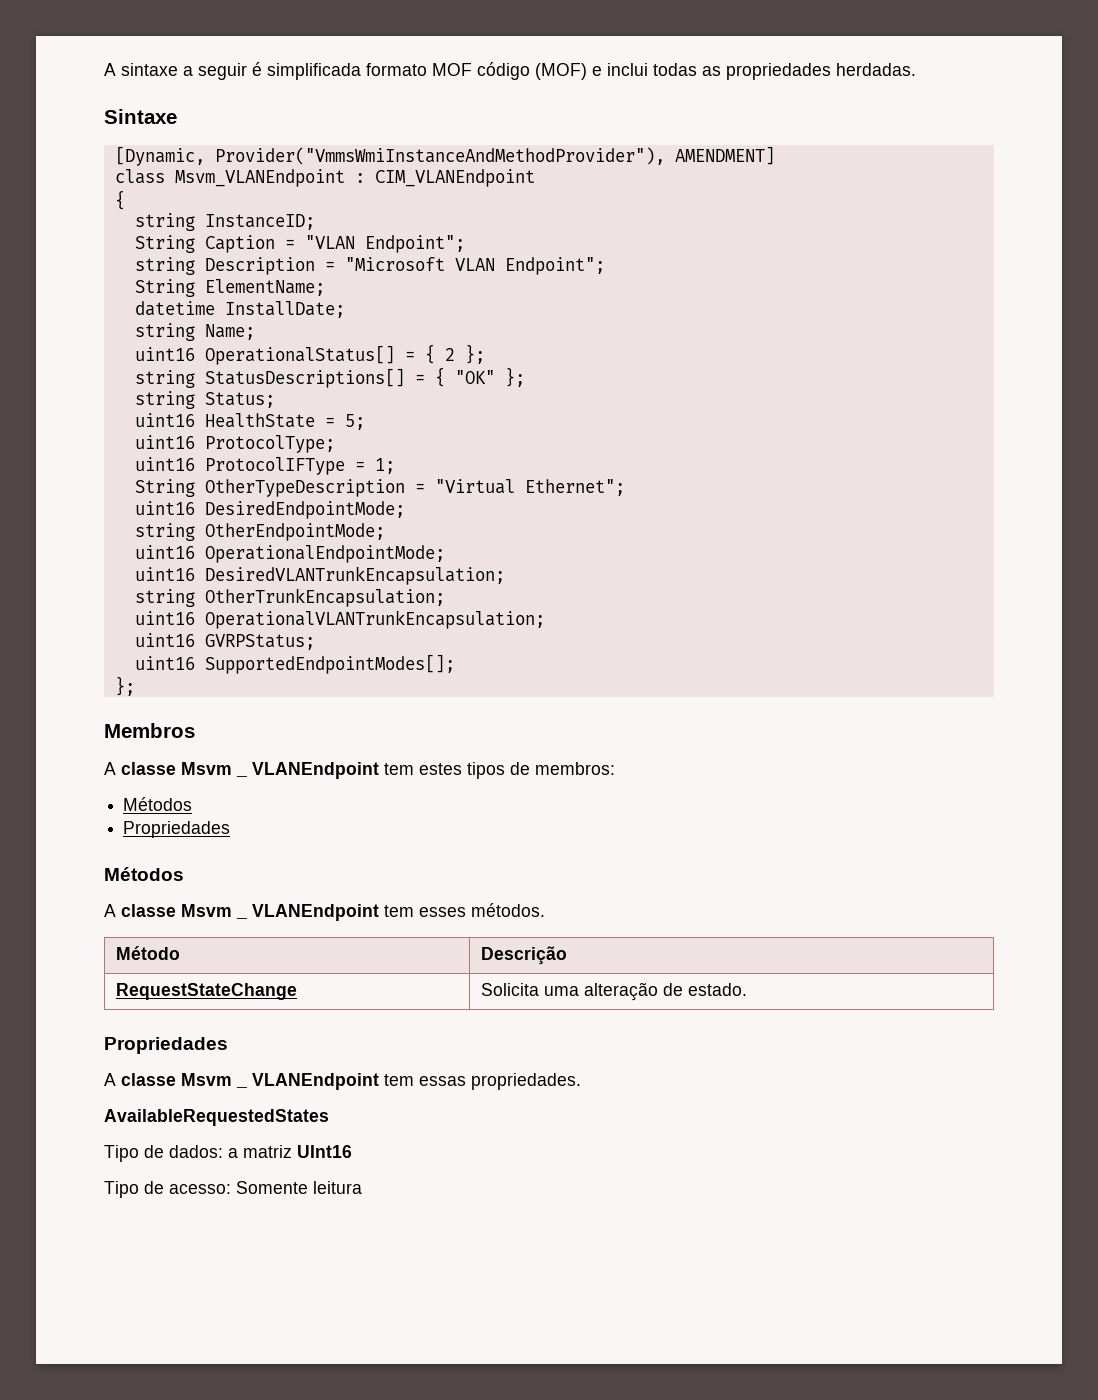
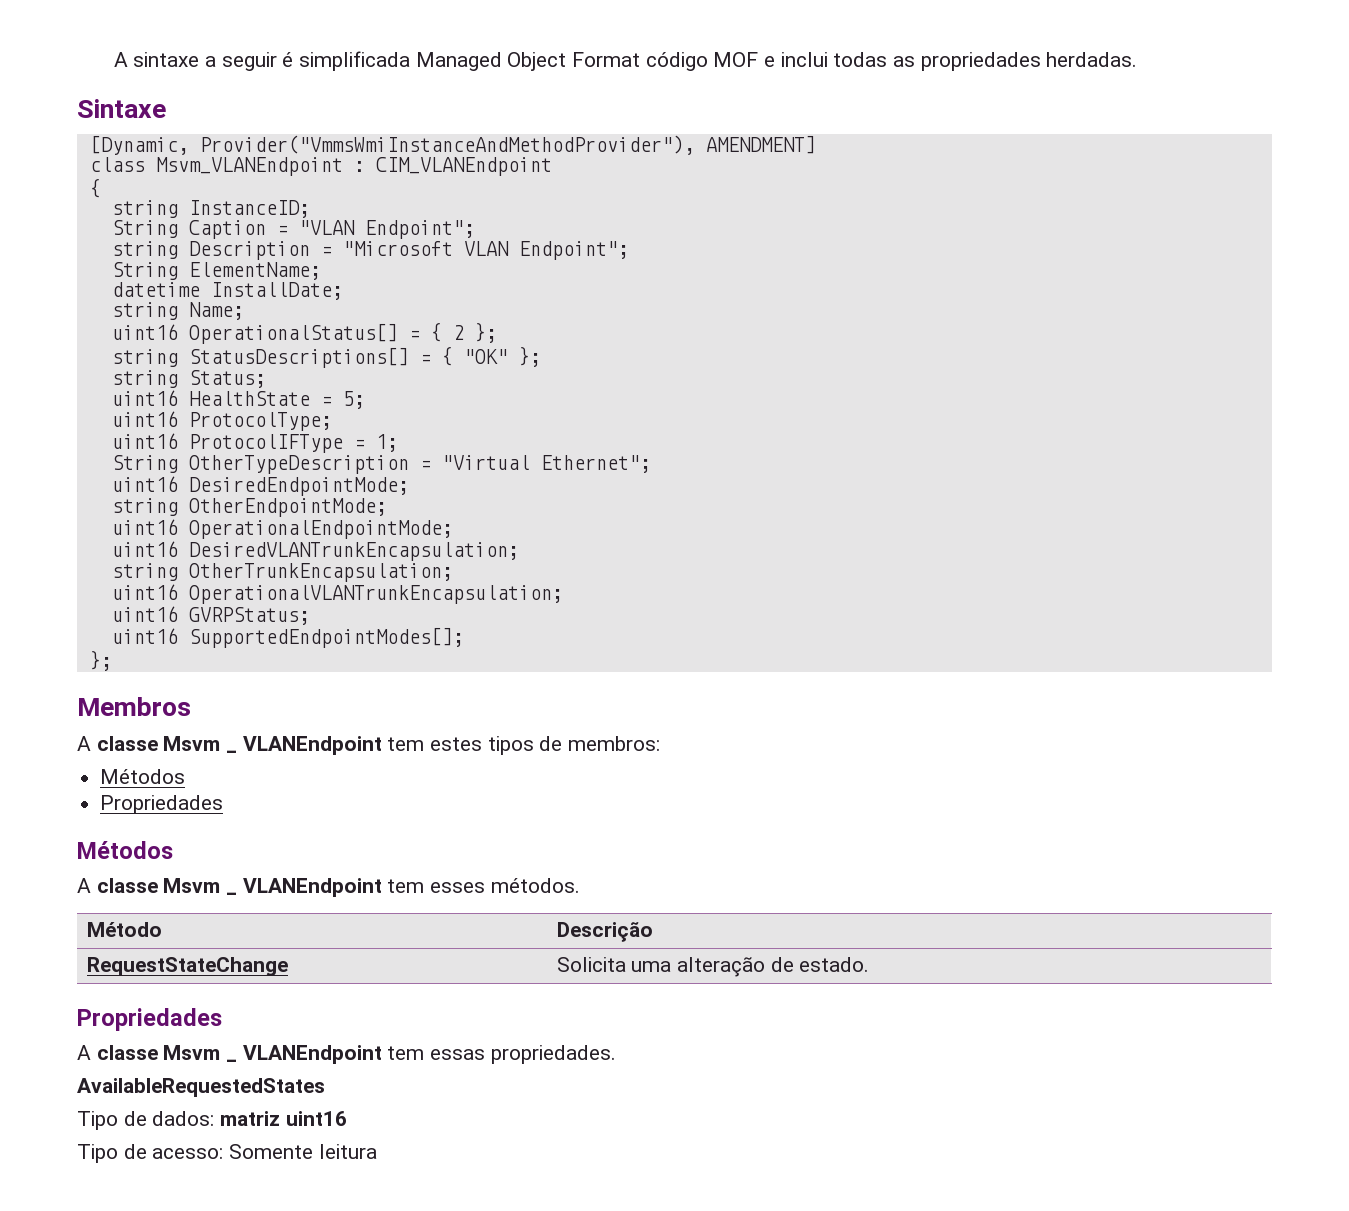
- A sintaxe a seguir é simplificada formato MOF código (MOF) e inclui todas as propriedades herdadas.
+ A sintaxe a seguir é simplificada Managed Object Format código MOF e inclui todas as propriedades herdadas.
- Tipo de dados: a matriz UInt16
+ Tipo de dados: matriz uint16

